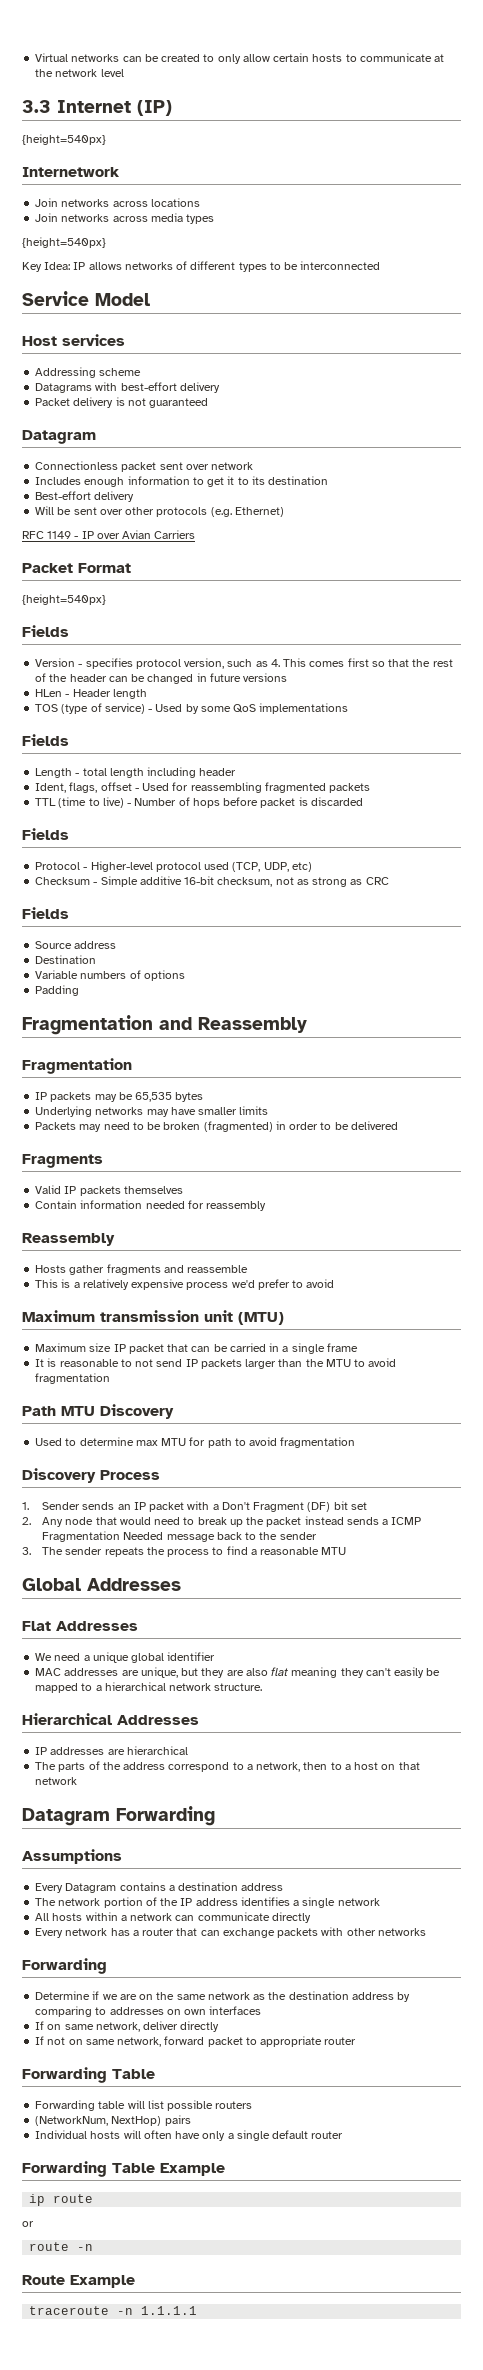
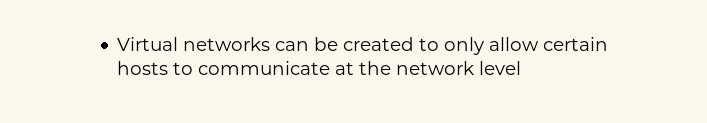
- 3.3 Internet (IP)
- {height=540px}
- Internetwork
- Join networks across locations
- Join networks across media types
- {height=540px}
- Key Idea: IP allows networks of different types to be interconnected
- Service Model
- Host services
- Addressing scheme
- Datagrams with best-effort delivery
- Packet delivery is not guaranteed
- Datagram
- Connectionless packet sent over network
- Includes enough information to get it to its destination
- Best-effort delivery
- Will be sent over other protocols (e.g. Ethernet)
- RFC 1149 - IP over Avian Carriers
- Packet Format
- {height=540px}
- Fields
- Version - specifies protocol version, such as 4. This comes first so that the rest of the header can be changed in future versions
- HLen - Header length
- TOS (type of service) - Used by some QoS implementations
- Fields
- Length - total length including header
- Ident, flags, offset - Used for reassembling fragmented packets
- TTL (time to live) - Number of hops before packet is discarded
- Fields
- Protocol - Higher-level protocol used (TCP, UDP, etc)
- Checksum - Simple additive 16-bit checksum, not as strong as CRC
- Fields
- Source address
- Destination
- Variable numbers of options
- Padding
- Fragmentation and Reassembly
- Fragmentation
- IP packets may be 65,535 bytes
- Underlying networks may have smaller limits
- Packets may need to be broken (fragmented) in order to be delivered
- Fragments
- Valid IP packets themselves
- Contain information needed for reassembly
- Reassembly
- Hosts gather fragments and reassemble
- This is a relatively expensive process we'd prefer to avoid
- Maximum transmission unit (MTU)
- Maximum size IP packet that can be carried in a single frame
- It is reasonable to not send IP packets larger than the MTU to avoid fragmentation
- Path MTU Discovery
- Used to determine max MTU for path to avoid fragmentation
- Discovery Process
- 1. Sender sends an IP packet with a Don't Fragment (DF) bit set
- 2. Any node that would need to break up the packet instead sends a ICMP Fragmentation Needed message back to the sender
- 3. The sender repeats the process to find a reasonable MTU
- Global Addresses
- Flat Addresses
- We need a unique global identifier
- MAC addresses are unique, but they are also flat meaning they can't easily be mapped to a hierarchical network structure.
- Hierarchical Addresses
- IP addresses are hierarchical
- The parts of the address correspond to a network, then to a host on that network
- Datagram Forwarding
- Assumptions
- Every Datagram contains a destination address
- The network portion of the IP address identifies a single network
- All hosts within a network can communicate directly
- Every network has a router that can exchange packets with other networks
- Forwarding
- Determine if we are on the same network as the destination address by comparing to addresses on own interfaces
- If on same network, deliver directly
- If not on same network, forward packet to appropriate router
- Forwarding Table
- Forwarding table will list possible routers
- (NetworkNum, NextHop) pairs
- Individual hosts will often have only a single default router
- Forwarding Table Example
- ip route
- or
- route -n
- Route Example
- traceroute -n 1.1.1.1

